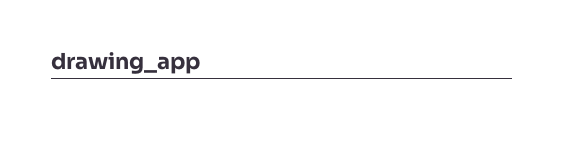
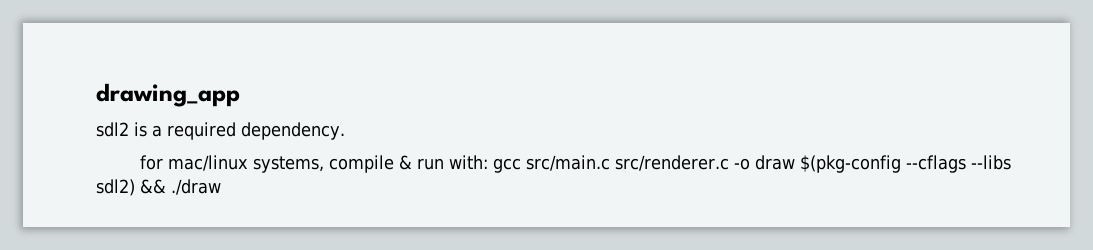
+ sdl2 is a required dependency.
+ for mac/linux systems, compile & run with: gcc src/main.c src/renderer.c -o draw $(pkg-config --cflags --libs sdl2) && ./draw

